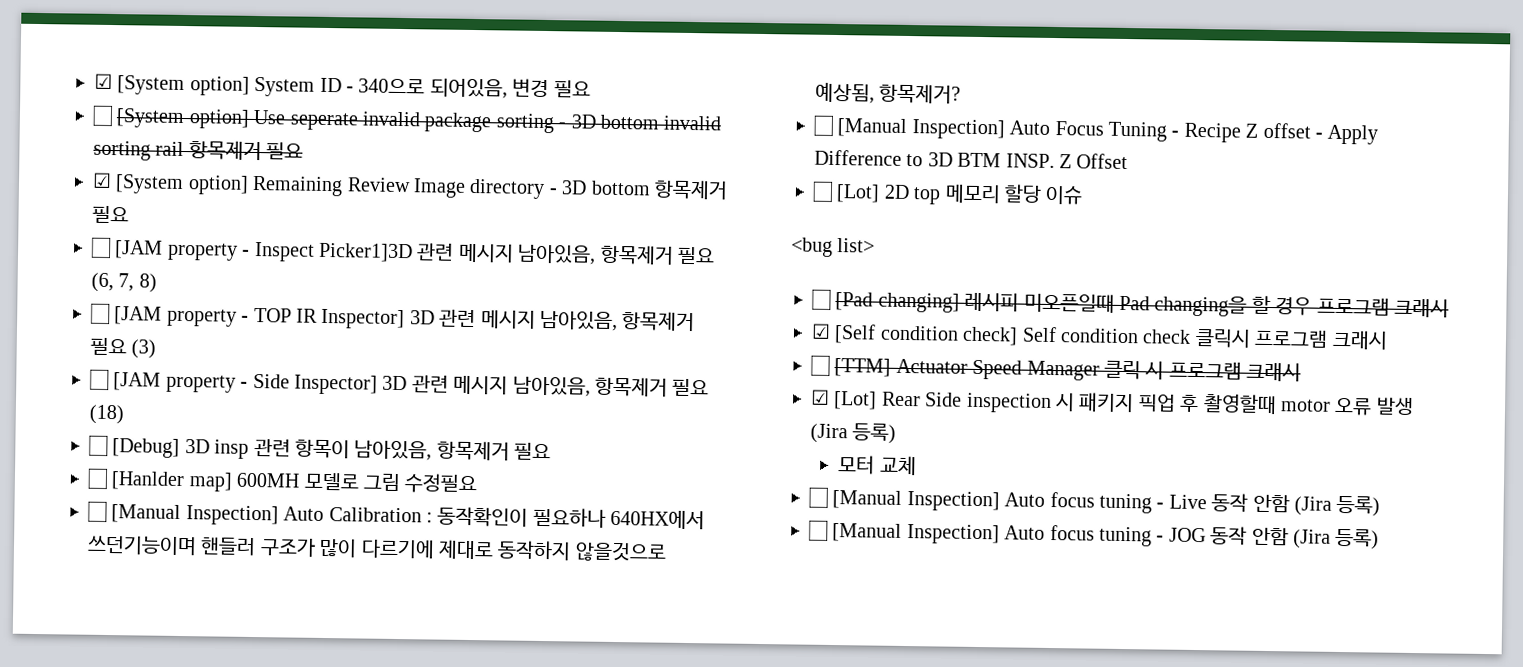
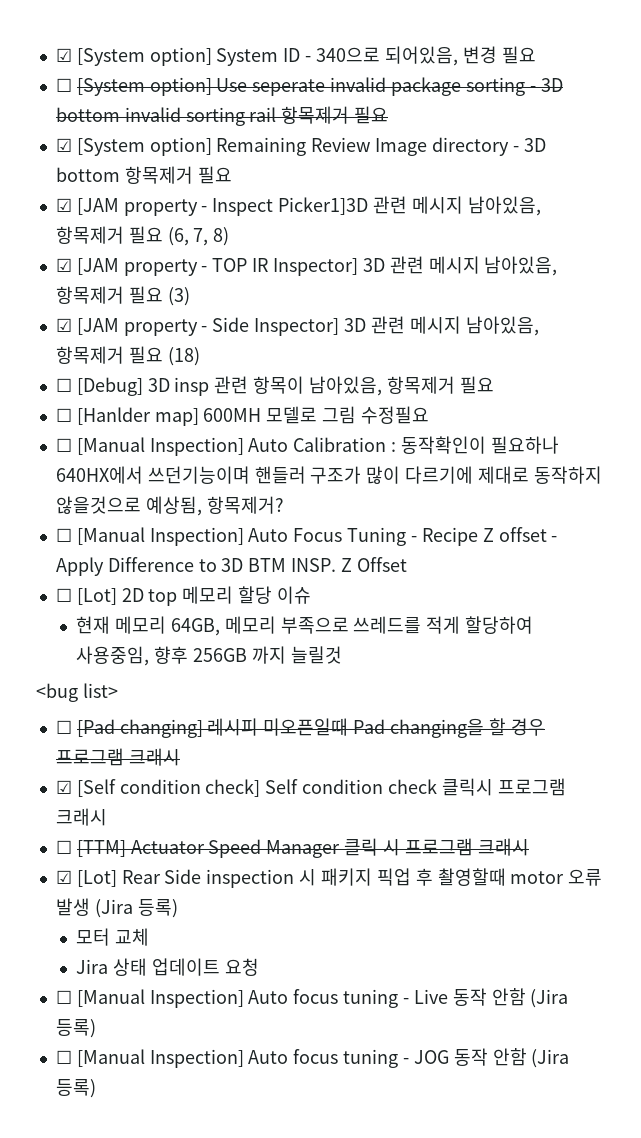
- ☐ [JAM property - Inspect Picker1]3D 관련 메시지 남아있음, 항목제거 필요 (6, 7, 8)
+ ☑ [JAM property - Inspect Picker1]3D 관련 메시지 남아있음, 항목제거 필요 (6, 7, 8)
- ☐ [JAM property - TOP IR Inspector] 3D 관련 메시지 남아있음, 항목제거 필요 (3)
+ ☑ [JAM property - TOP IR Inspector] 3D 관련 메시지 남아있음, 항목제거 필요 (3)
- ☐ [JAM property - Side Inspector] 3D 관련 메시지 남아있음, 항목제거 필요 (18)
+ ☑ [JAM property - Side Inspector] 3D 관련 메시지 남아있음, 항목제거 필요 (18)
+ 현재 메모리 64GB, 메모리 부족으로 쓰레드를 적게 할당하여 사용중임, 향후 256GB 까지 늘릴것
+ Jira 상태 업데이트 요청

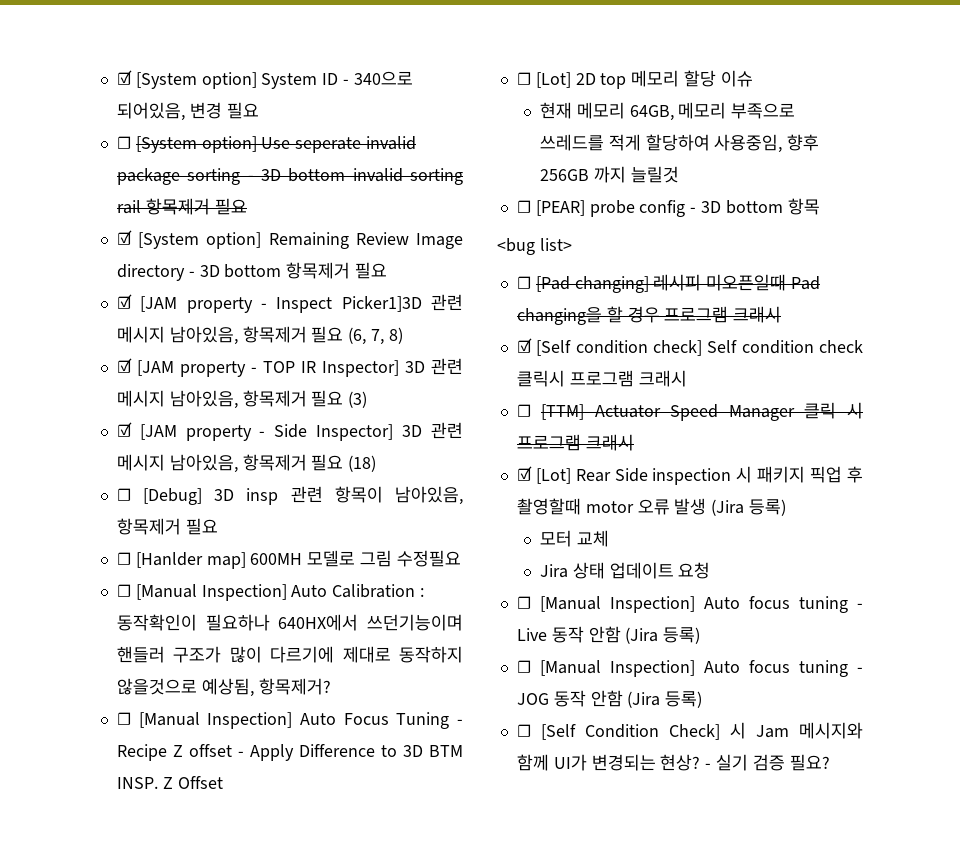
+ ☐ [PEAR] probe config - 3D bottom 항목
+ ☐ [Self Condition Check] 시 Jam 메시지와 함께 UI가 변경되는 현상? - 실기 검증 필요?

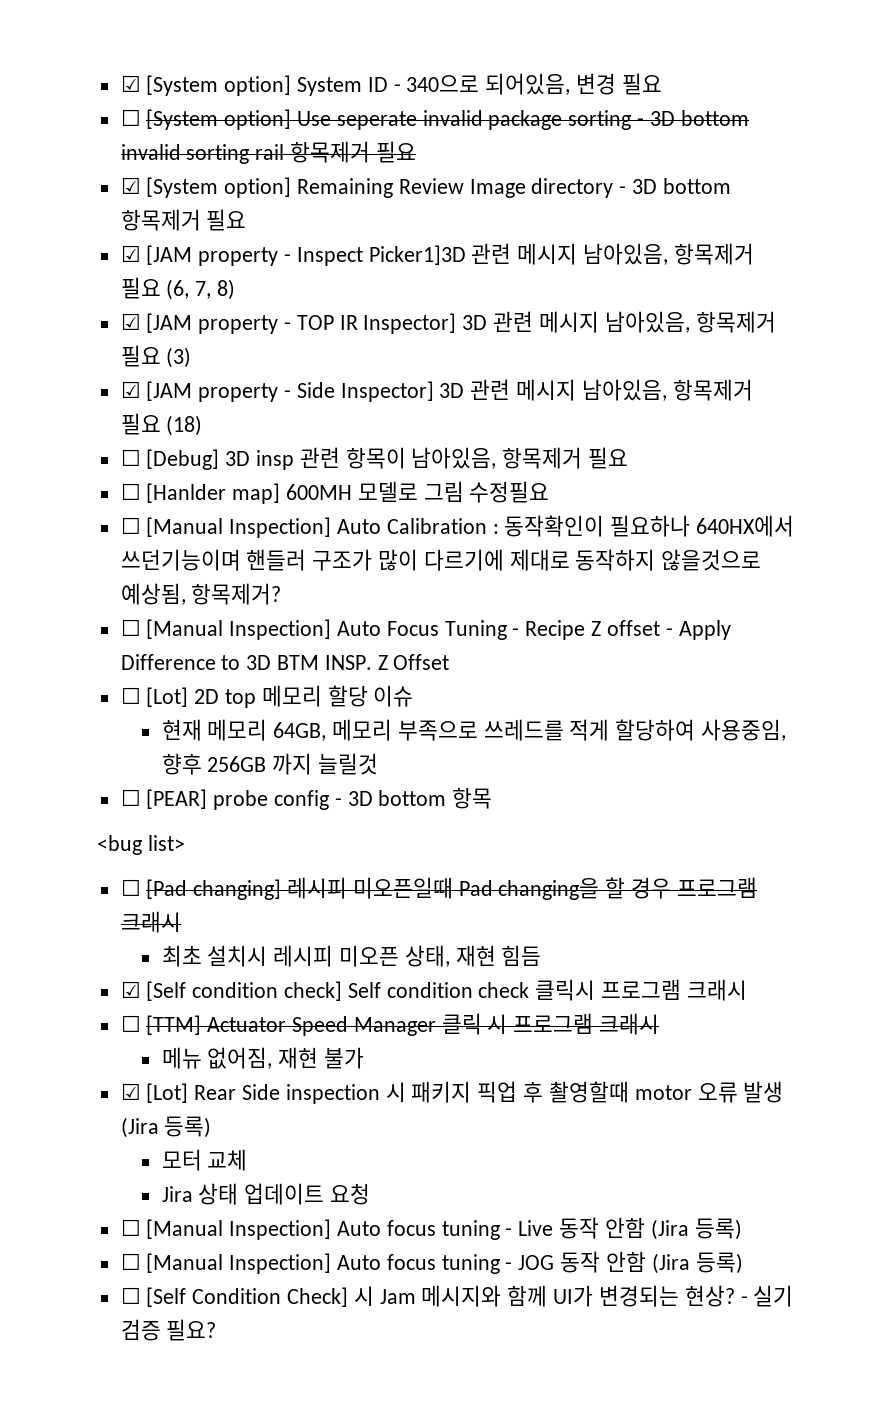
+ 최초 설치시 레시피 미오픈 상태, 재현 힘듬
+ 메뉴 없어짐, 재현 불가

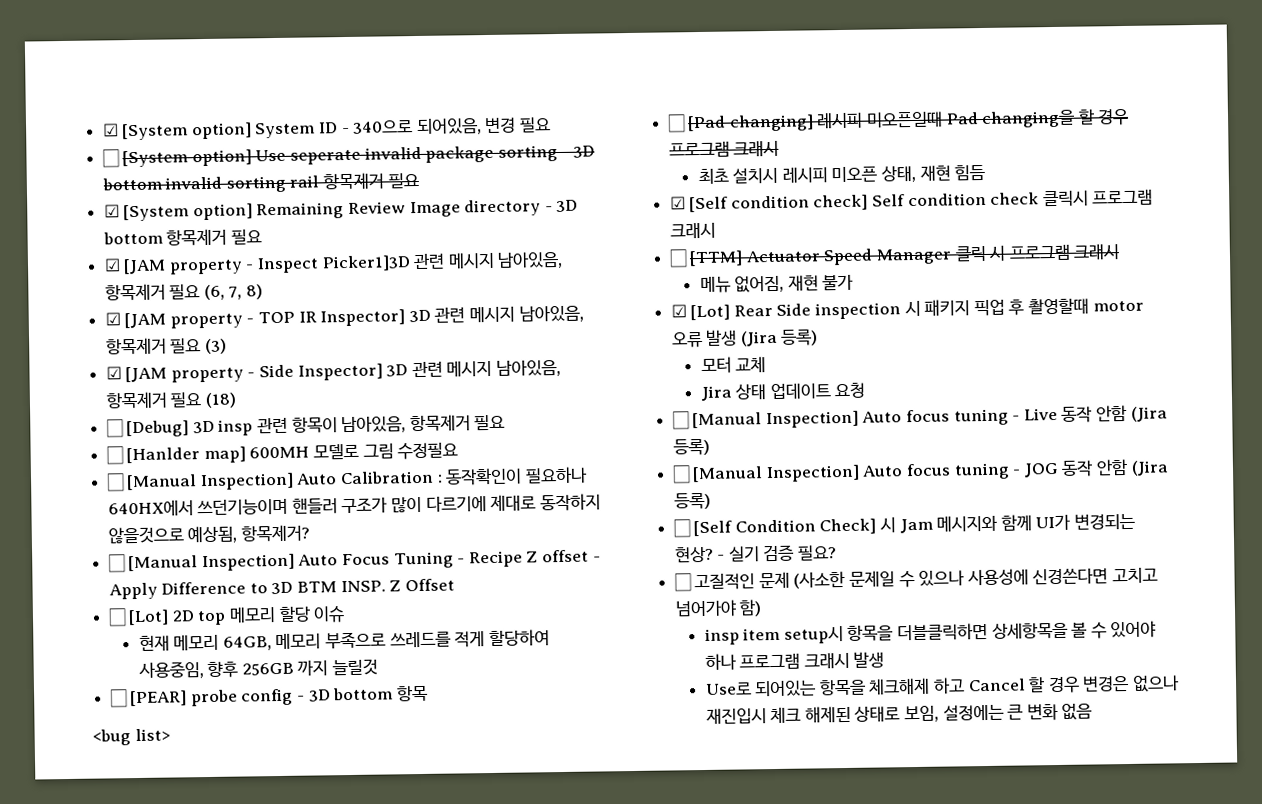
+ ☐ 고질적인 문제 (사소한 문제일 수 있으나 사용성에 신경쓴다면 고치고 넘어가야 함)
+ insp item setup시 항목을 더블클릭하면 상세항목을 볼 수 있어야 하나 프로그램 크래시 발생
+ Use로 되어있는 항목을 체크해제 하고 Cancel 할 경우 변경은 없으나 재진입시 체크 해제된 상태로 보임, 설정에는 큰 변화 없음

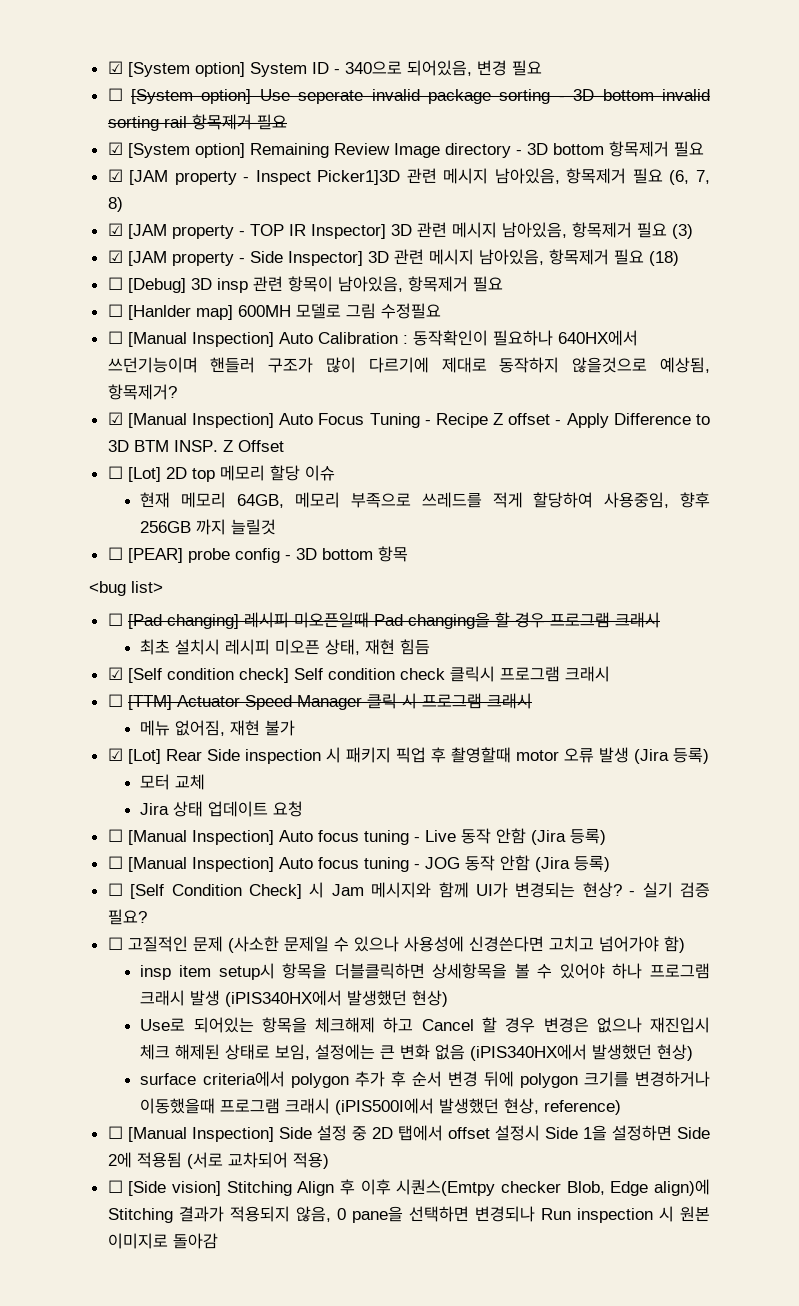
- ☐ [Manual Inspection] Auto Focus Tuning - Recipe Z offset - Apply Difference to 3D BTM INSP.
+ ☑ [Manual Inspection] Auto Focus Tuning - Recipe Z offset - Apply Difference to 3D BTM INSP.
- insp item setup시 항목을 더블클릭하면 상세항목을 볼 수 있어야 하나 프로그램 크래시 발생
+ insp item setup시 항목을 더블클릭하면 상세항목을 볼 수 있어야 하나 프로그램 크래시 발생 (iPIS340HX에서 발생했던 현상)
- Use로 되어있는 항목을 체크해제 하고 Cancel 할 경우 변경은 없으나 재진입시 체크 해제된 상태로 보임, 설정에는 큰 변화 없음
+ Use로 되어있는 항목을 체크해제 하고 Cancel 할 경우 변경은 없으나 재진입시 체크 해제된 상태로 보임, 설정에는 큰 변화 없음 (iPIS340HX에서 발생했던 현상)
+ surface criteria에서 polygon 추가 후 순서 변경 뒤에 polygon 크기를 변경하거나 이동했을때 프로그램 크래시 (iPIS500I에서 발생했던 현상, reference)
+ ☐ [Manual Inspection] Side 설정 중 2D 탭에서 offset 설정시 Side 1을 설정하면 Side 2에 적용됨 (서로 교차되어 적용)
+ ☐ [Side vision] Stitching Align 후 이후 시퀀스(Emtpy checker Blob, Edge align)에 Stitching 결과가 적용되지 않음, 0 pane을 선택하면 변경되나 Run inspection 시 원본 이미지로 돌아감

